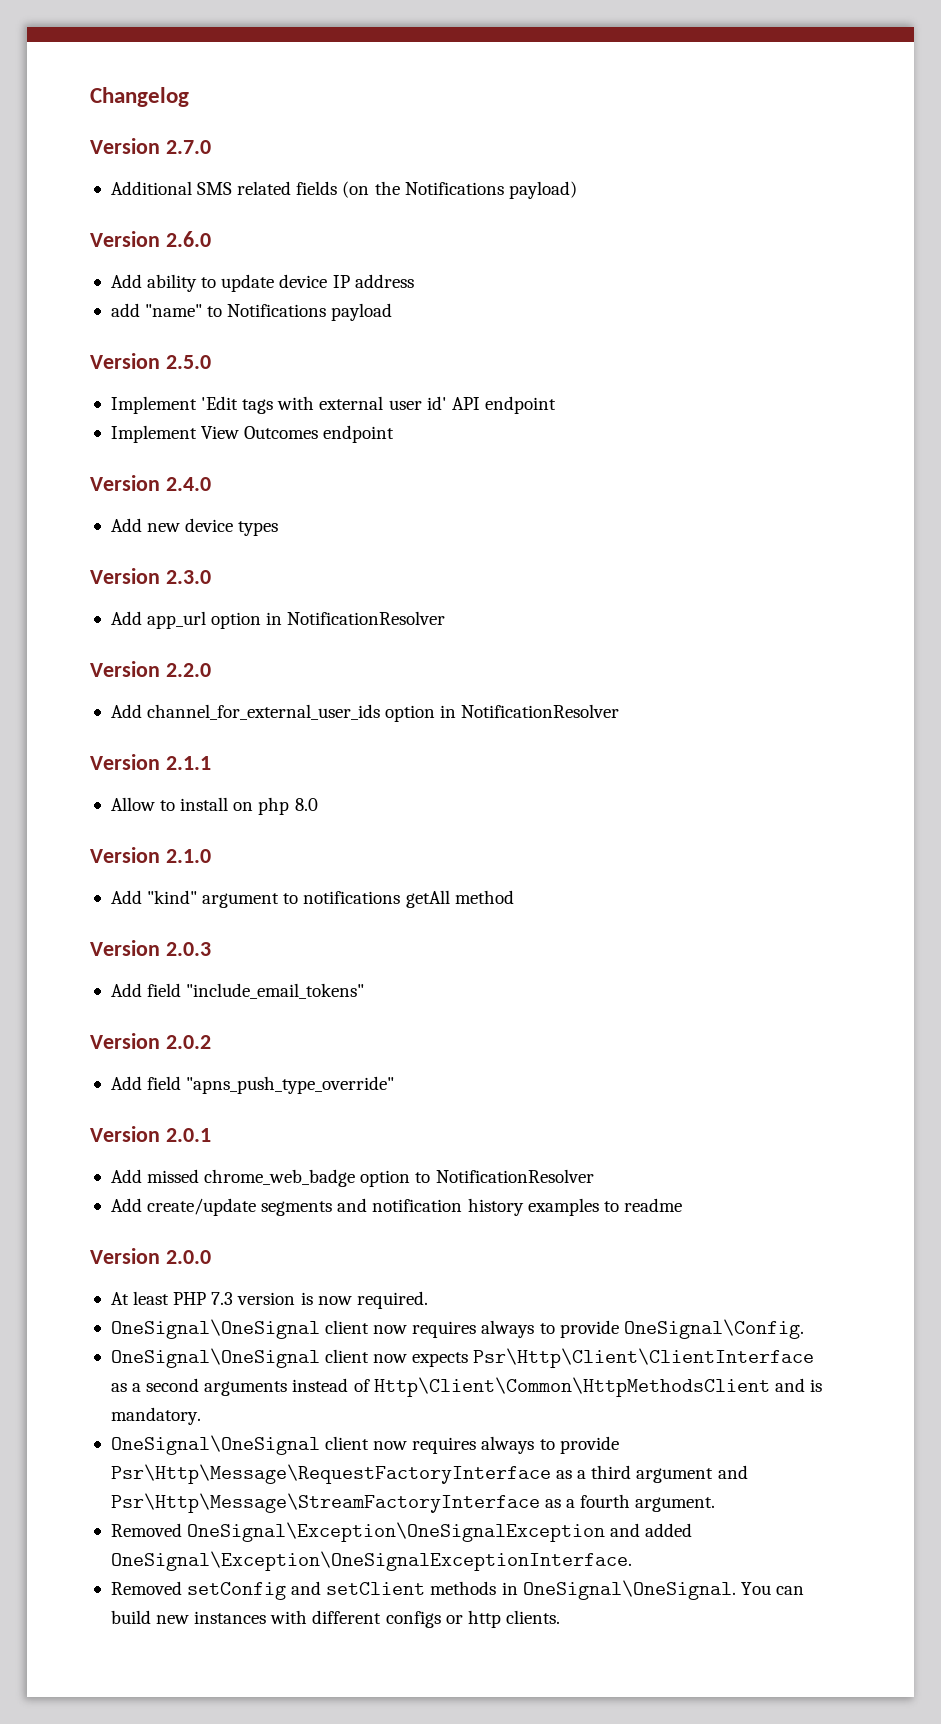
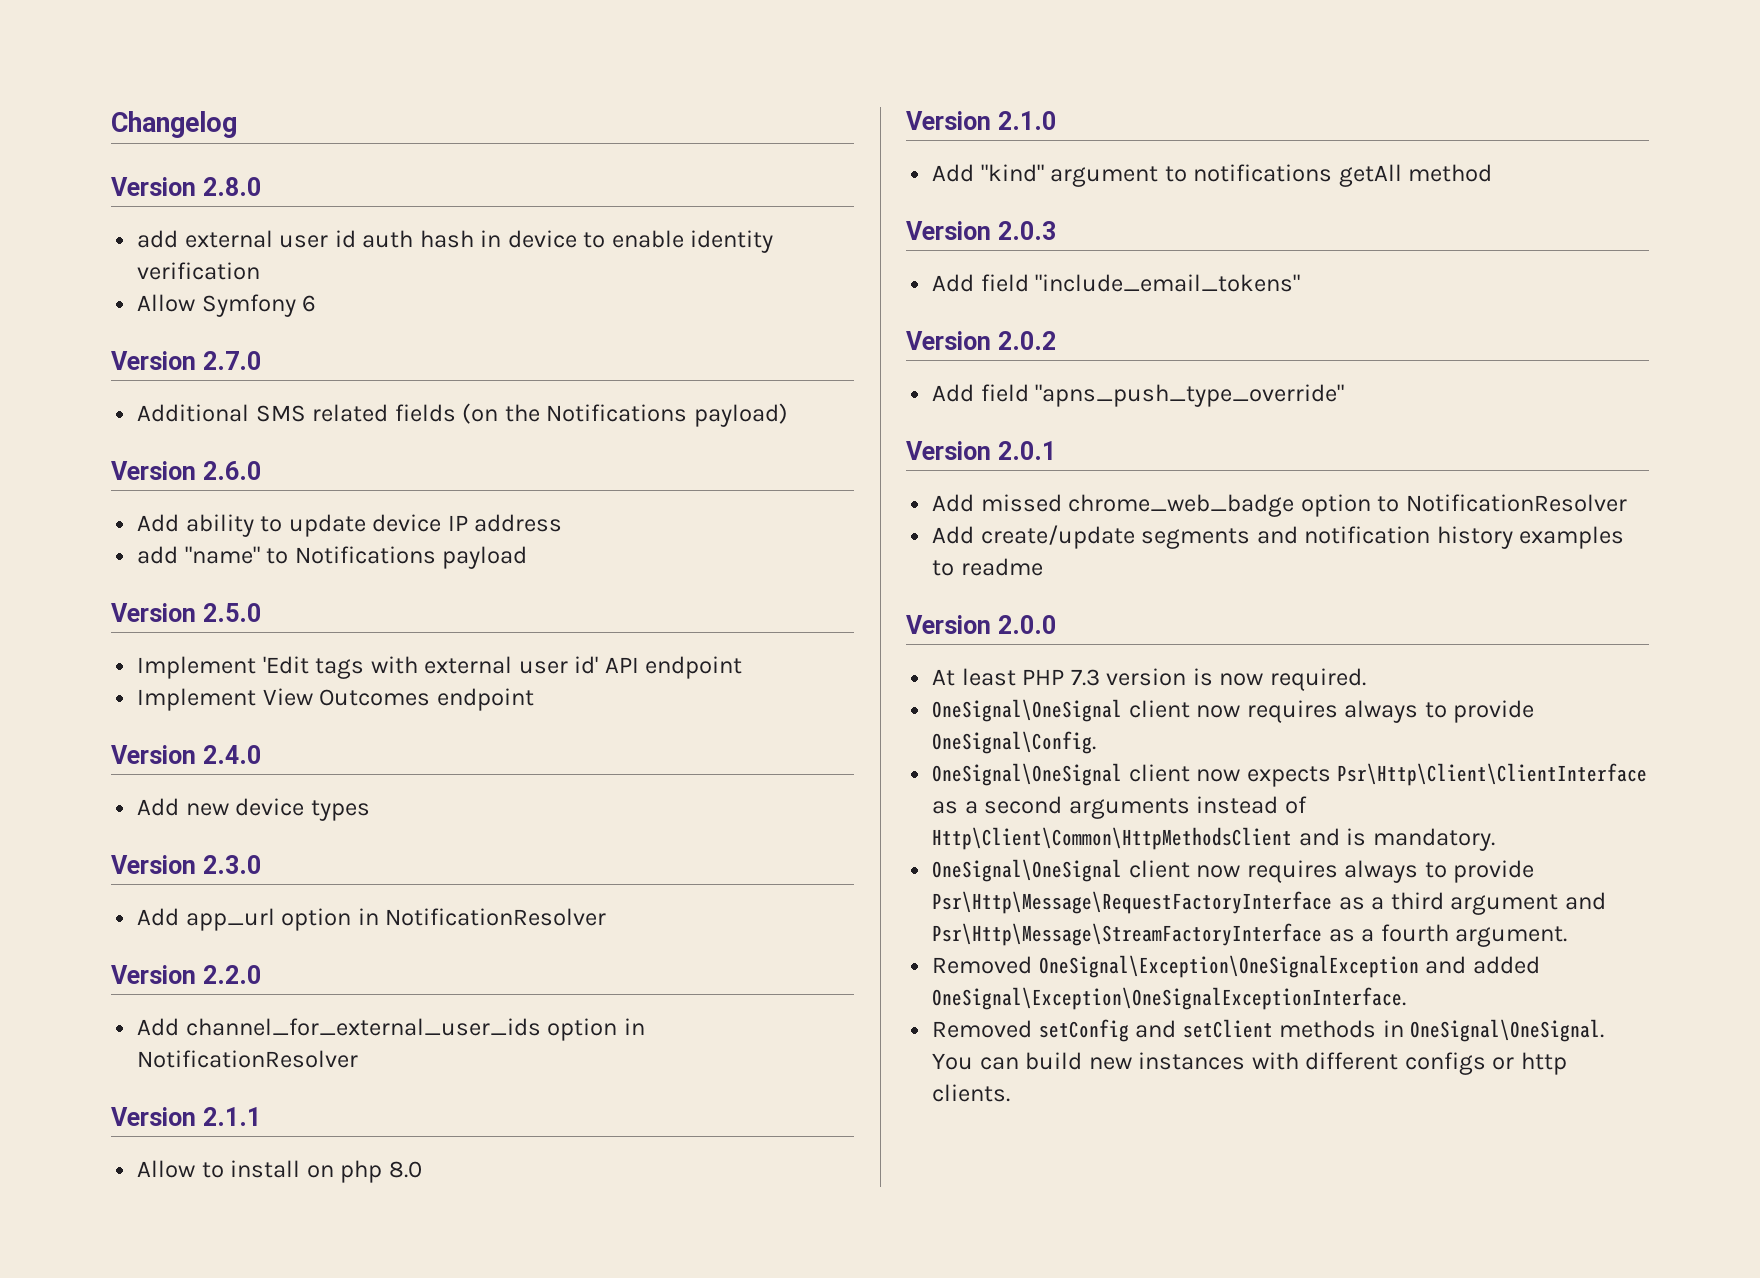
+ Version 2.8.0
+ add external user id auth hash in device to enable identity verification
+ Allow Symfony 6

